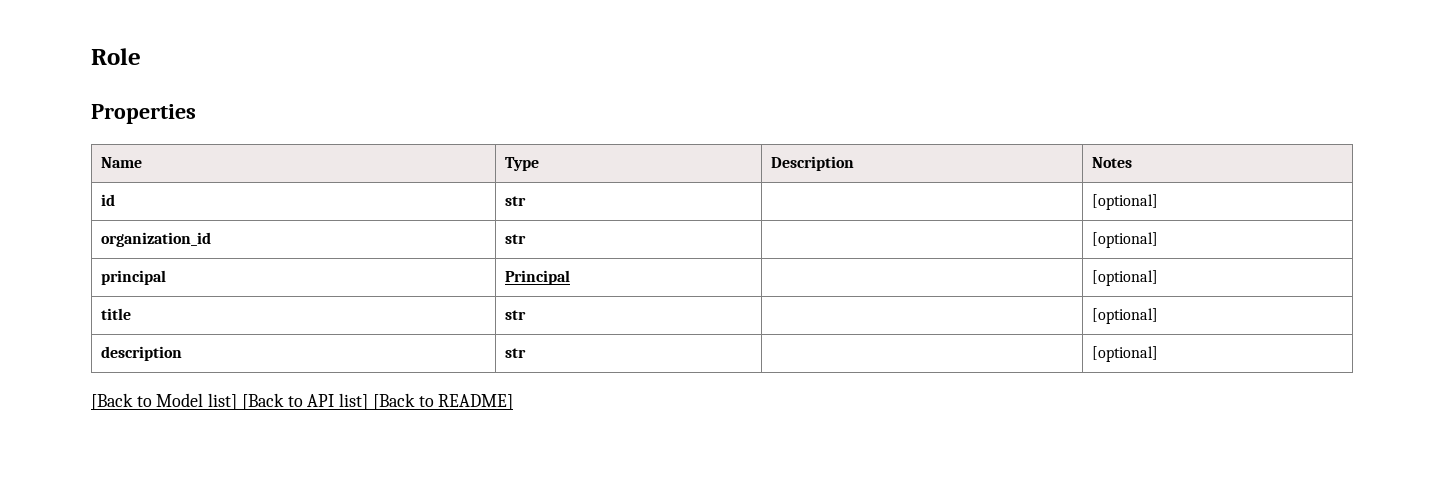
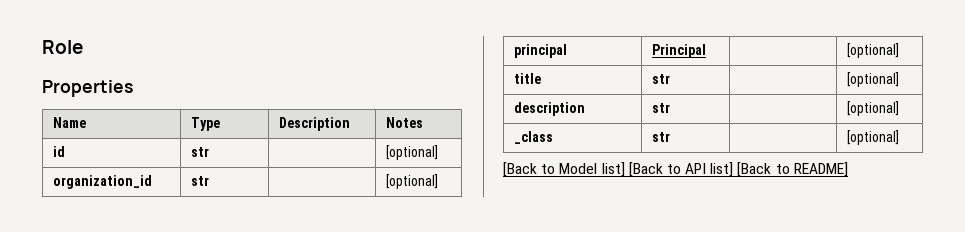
+ _class | str | | [optional]

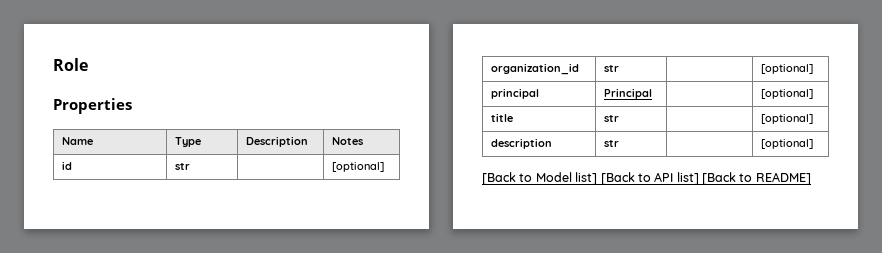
- _class | str | | [optional]

